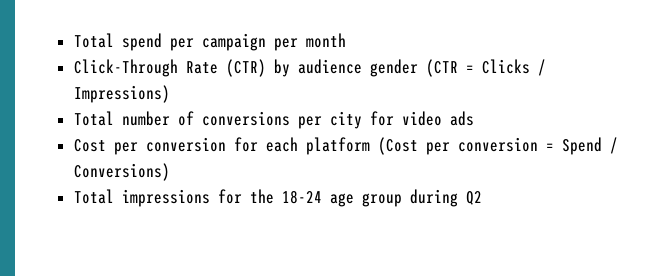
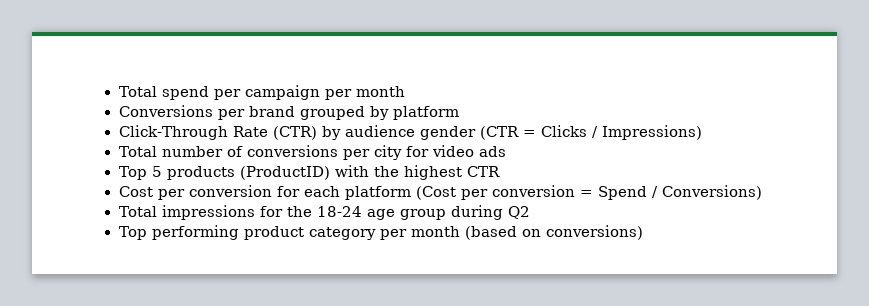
+ Conversions per brand grouped by platform
+ Top 5 products (ProductID) with the highest CTR
+ Top performing product category per month (based on conversions)

